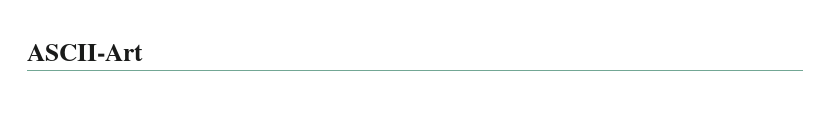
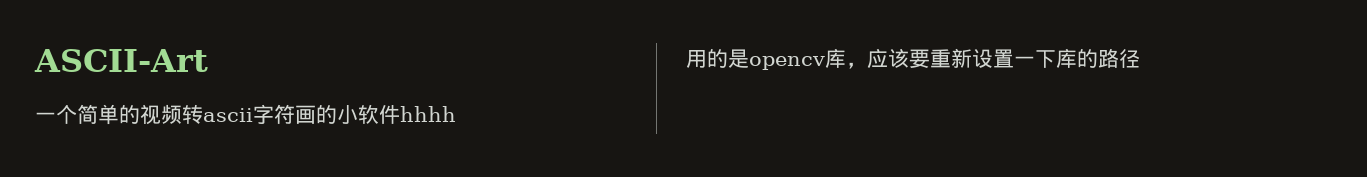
+ 一个简单的视频转ascii字符画的小软件hhhh
+ 用的是opencv库，应该要重新设置一下库的路径

